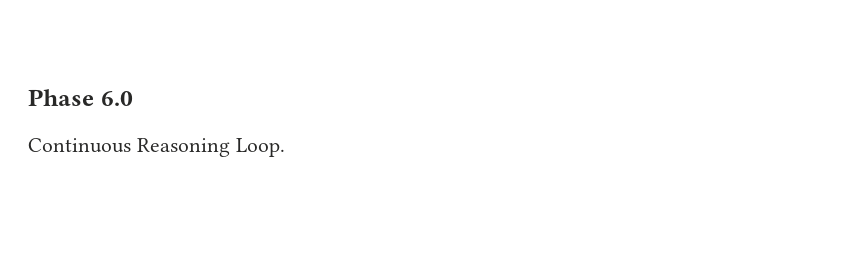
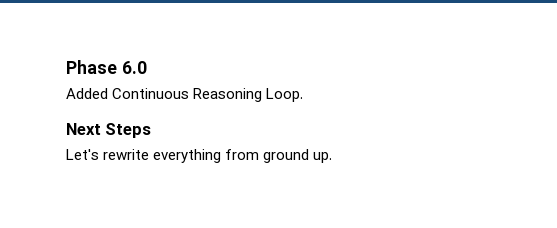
- Continuous Reasoning Loop.
+ Added Continuous Reasoning Loop.
+ Next Steps
+ Let's rewrite everything from ground up.

